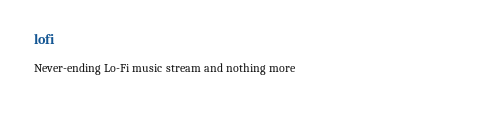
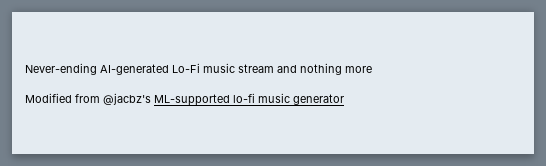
- lofi
- Never-ending Lo-Fi music stream and nothing more
+ Never-ending AI-generated Lo-Fi music stream and nothing more
+ Modified from @jacbz's ML-supported lo-fi music generator

